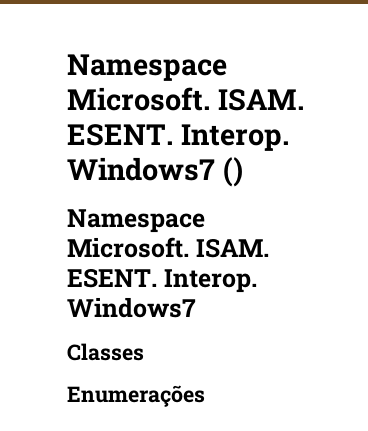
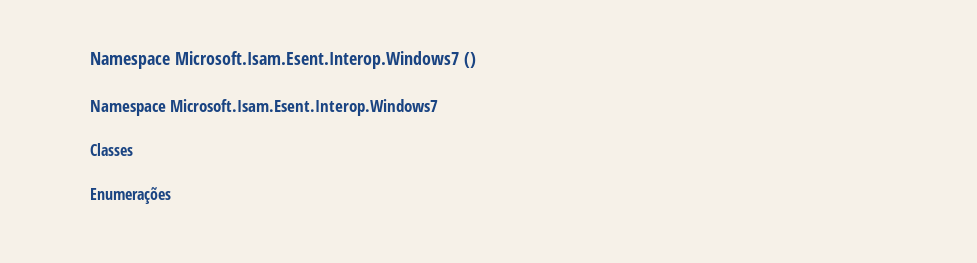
- Namespace Microsoft. ISAM. ESENT. Interop. Windows7 ()
- Namespace Microsoft. ISAM. ESENT. Interop. Windows7
+ Namespace Microsoft.Isam.Esent.Interop.Windows7 ()
+ Namespace Microsoft.Isam.Esent.Interop.Windows7

